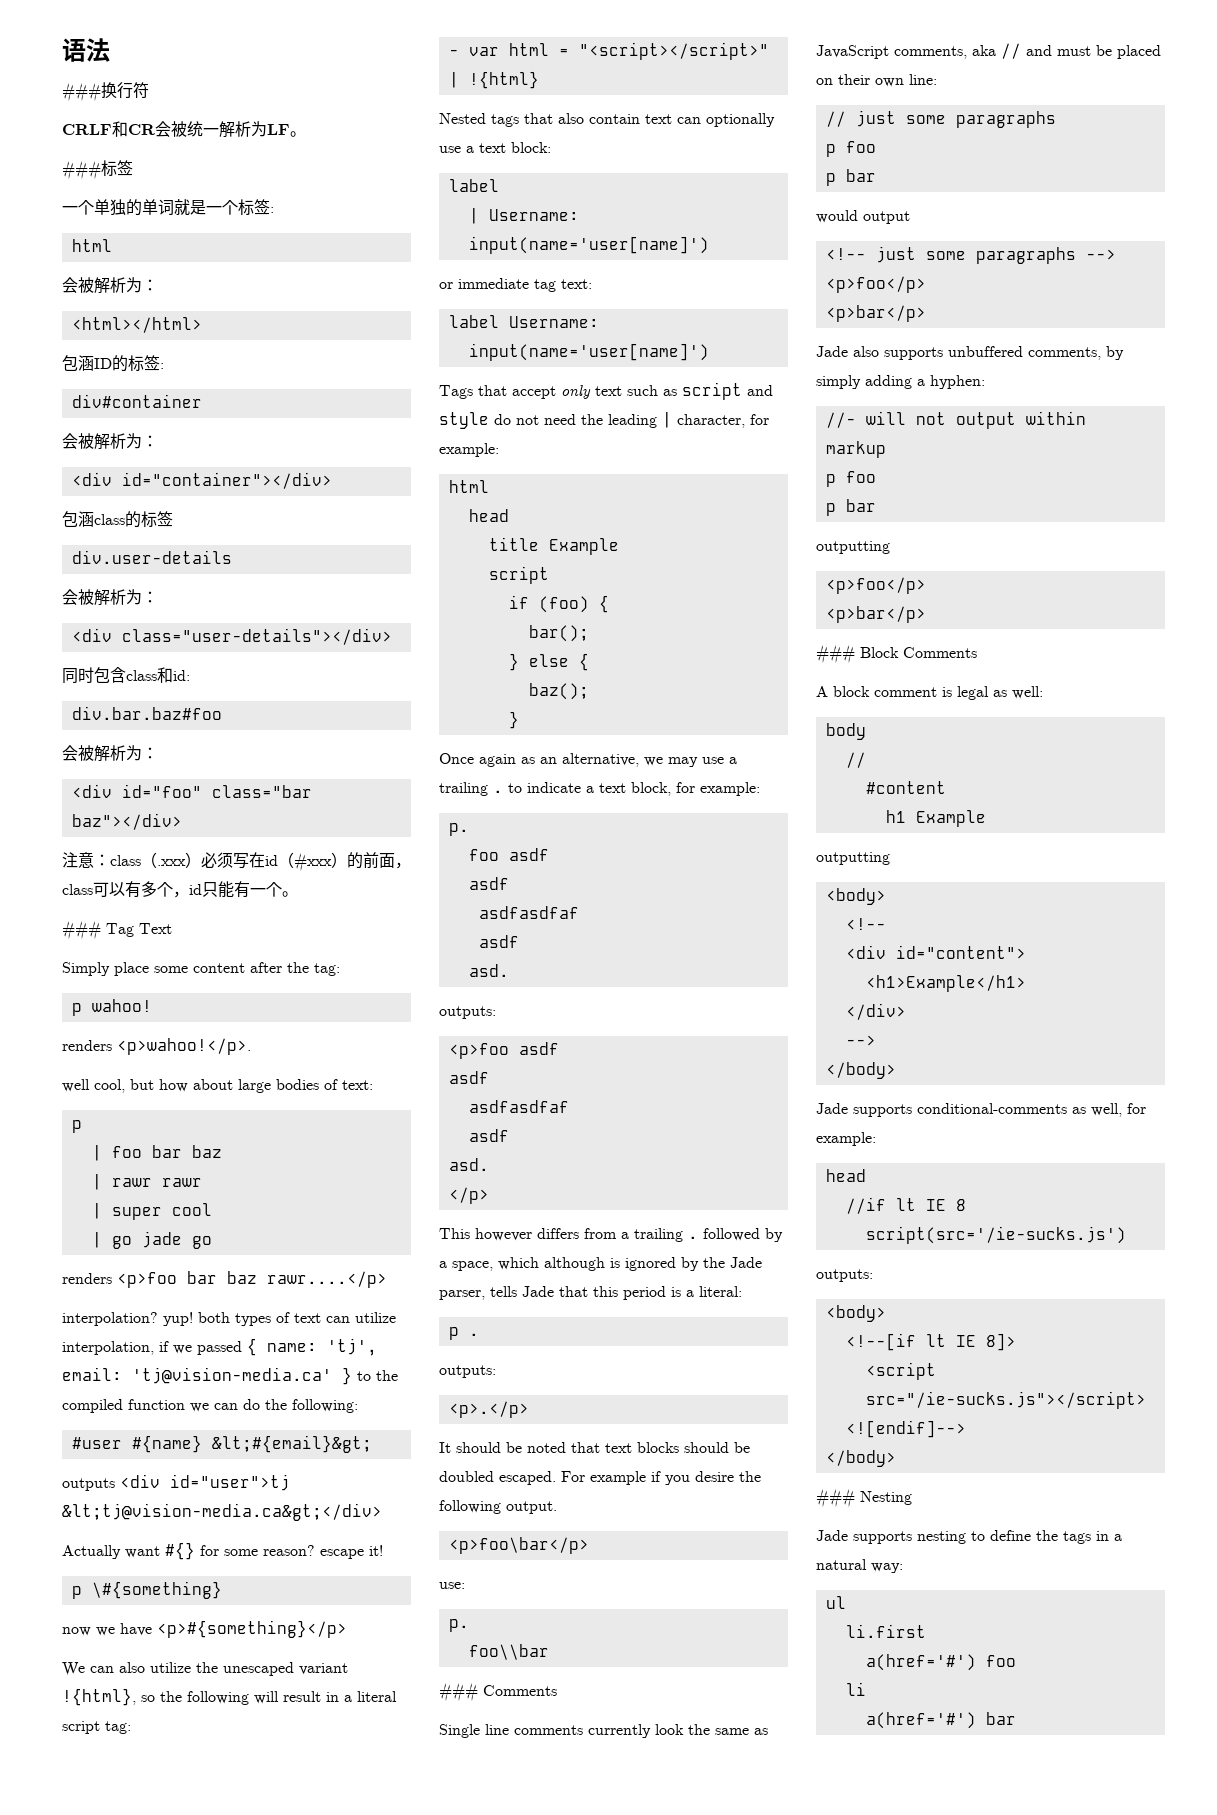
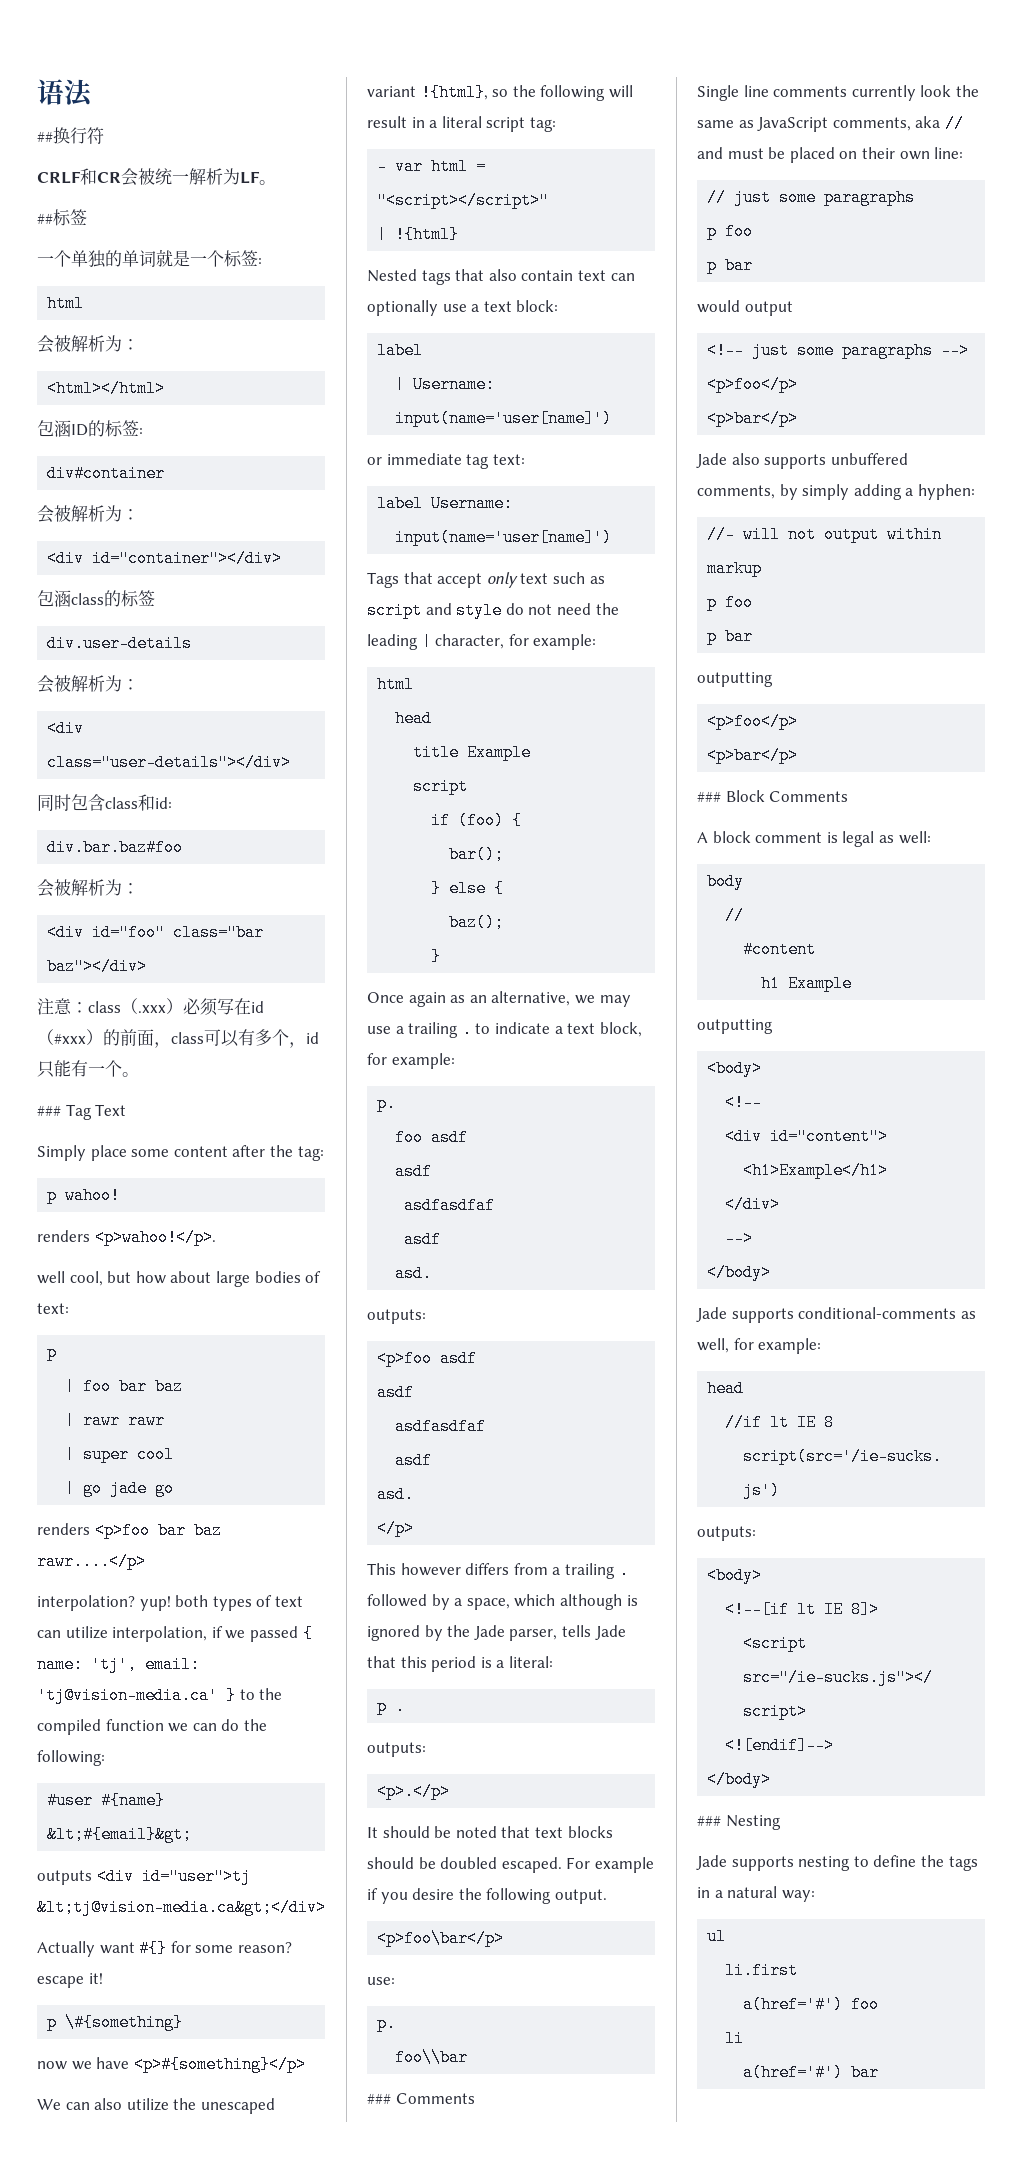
- ###换行符
+ ##换行符
- ###标签
+ ##标签

